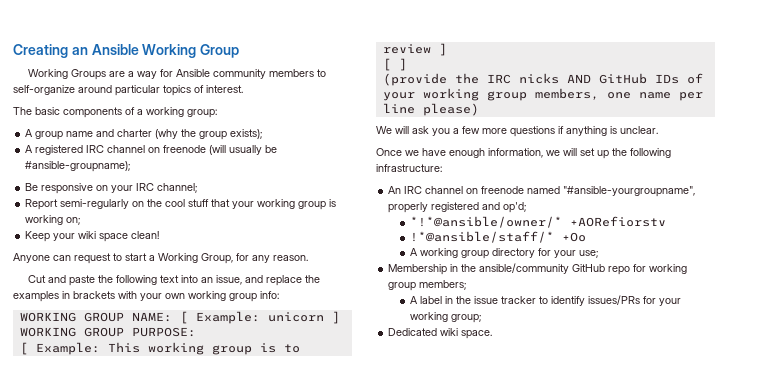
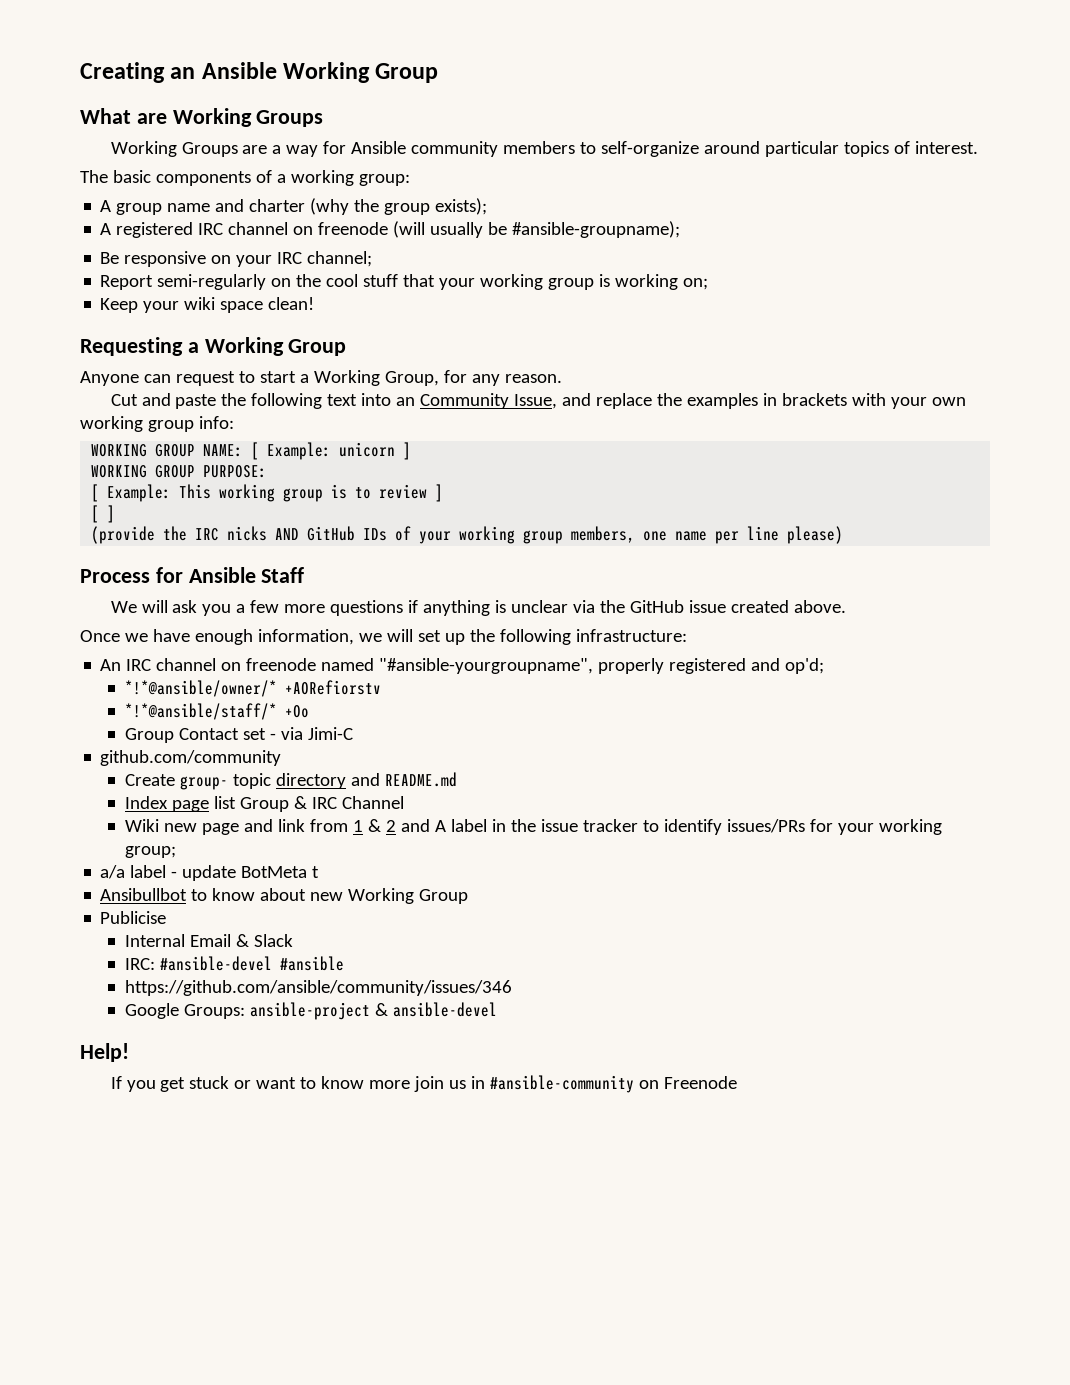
+ What are Working Groups
+ Requesting a Working Group
- Cut and paste the following text into an issue, and replace the examples in brackets with your own working group info:
+ Cut and paste the following text into an Community Issue, and replace the examples in brackets with your own working group info:
+ Process for Ansible Staff
- We will ask you a few more questions if anything is unclear.
+ We will ask you a few more questions if anything is unclear via the GitHub issue created above.
- !*@ansible/staff/* +Oo
+ *!*@ansible/staff/* +Oo
- A working group directory for your use;
- Membership in the ansible/community GitHub repo for working group members;
- A label in the issue tracker to identify issues/PRs for your working group;
+ Group Contact set - via Jimi-C
+ github.com/community
+ Create group- topic directory and README.md
+ Index page list Group & IRC Channel
+ Wiki new page and link from 1 & 2 and A label in the issue tracker to identify issues/PRs for your working group;
- Dedicated wiki space.
+ a/a label - update BotMeta t
+ Ansibullbot to know about new Working Group
+ Publicise
+ Internal Email & Slack
+ IRC: #ansible-devel #ansible
+ https://github.com/ansible/community/issues/346
+ Google Groups: ansible-project & ansible-devel
+ Help!
+ If you get stuck or want to know more join us in #ansible-community on Freenode

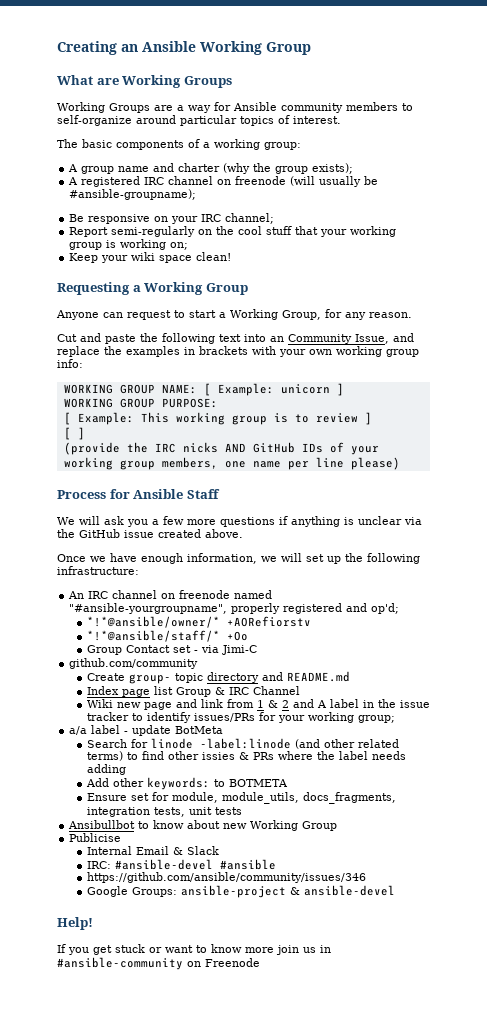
- a/a label - update BotMeta t
+ a/a label - update BotMeta
+ Search for linode -label:linode (and other related terms) to find other issies & PRs where the label needs adding
+ Add other keywords: to BOTMETA
+ Ensure set for module, module_utils, docs_fragments, integration tests, unit tests

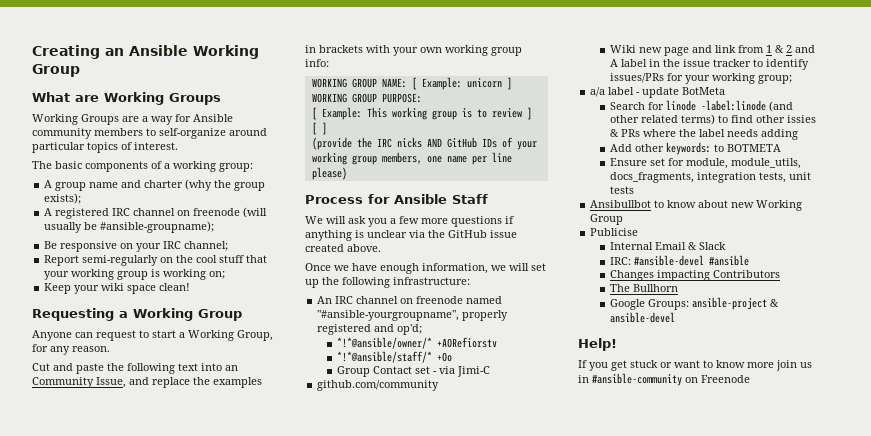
- Create group- topic directory and README.md
- Index page list Group & IRC Channel
- https://github.com/ansible/community/issues/346
+ Changes impacting Contributors
+ The Bullhorn

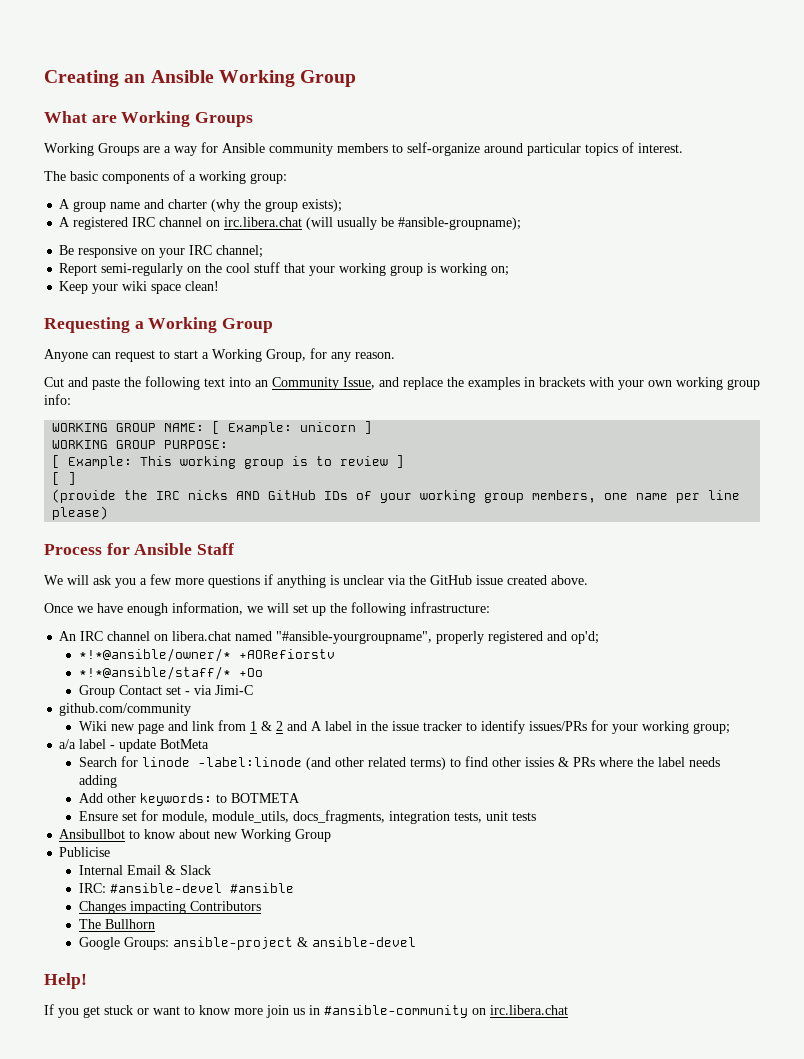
- A registered IRC channel on freenode (will usually be #ansible-groupname);
+ A registered IRC channel on irc.libera.chat (will usually be #ansible-groupname);
- An IRC channel on freenode named "#ansible-yourgroupname", properly registered and op'd;
+ An IRC channel on libera.chat named "#ansible-yourgroupname", properly registered and op'd;
- If you get stuck or want to know more join us in #ansible-community on Freenode
+ If you get stuck or want to know more join us in #ansible-community on irc.libera.chat

